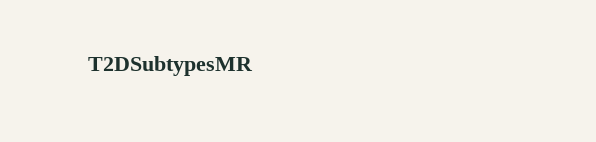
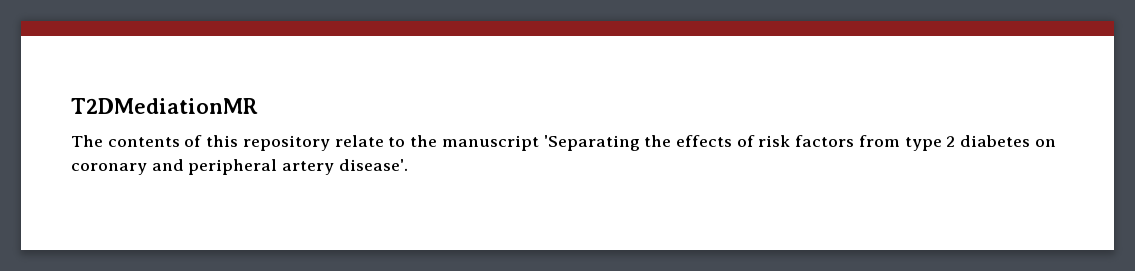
- T2DSubtypesMR
+ T2DMediationMR
+ The contents of this repository relate to the manuscript 'Separating the effects of risk factors from type 2 diabetes on coronary and peripheral artery disease'.

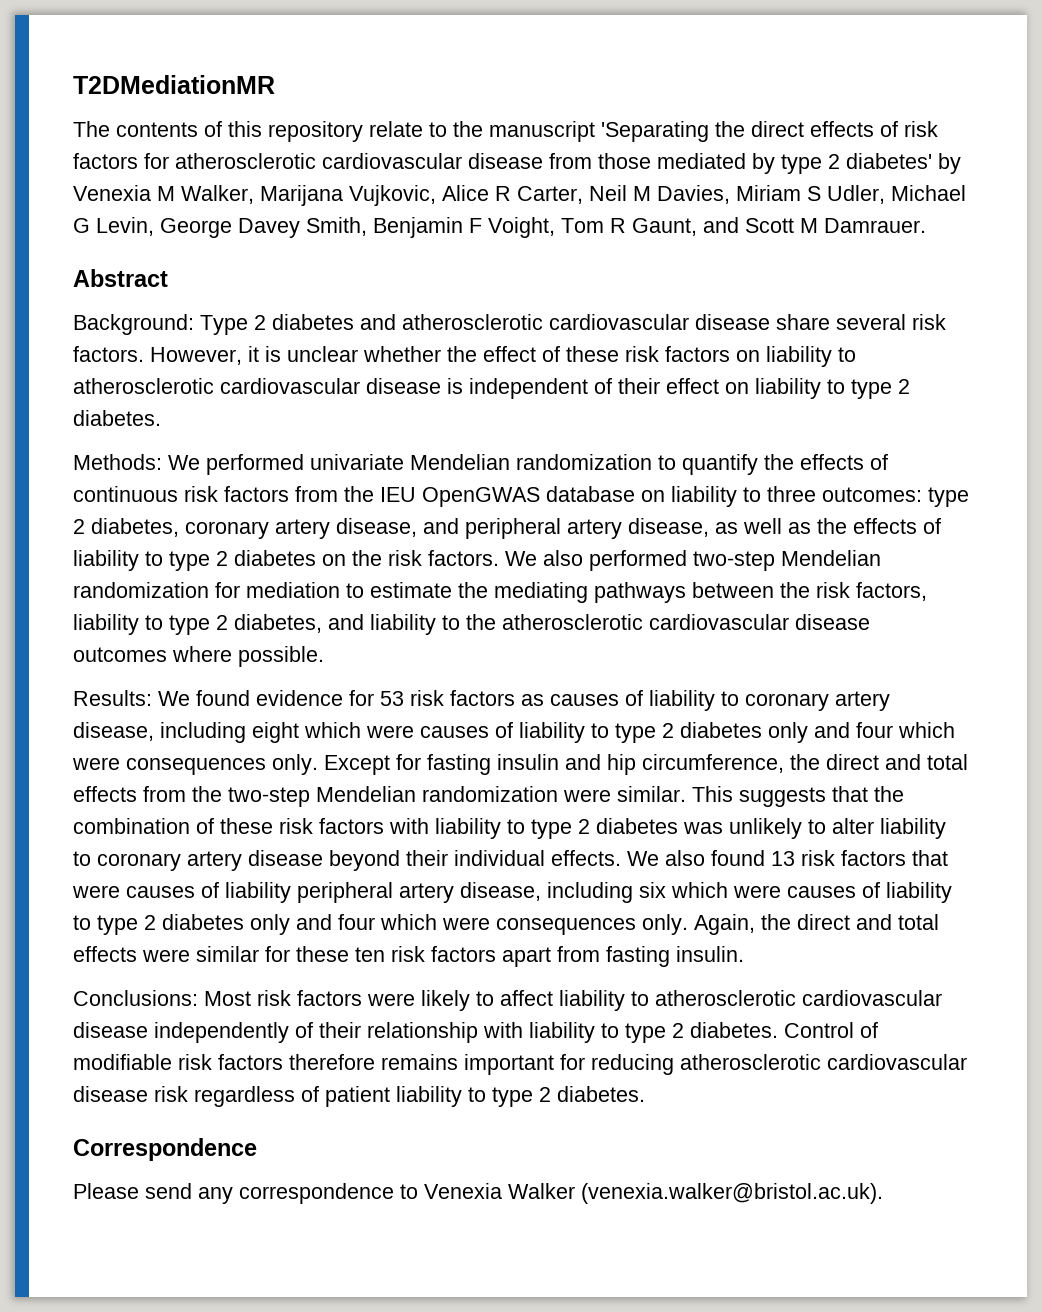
- The contents of this repository relate to the manuscript 'Separating the effects of risk factors from type 2 diabetes on coronary and peripheral artery disease'.
+ The contents of this repository relate to the manuscript 'Separating the direct effects of risk factors for atherosclerotic cardiovascular disease from those mediated by type 2 diabetes' by Venexia M Walker, Marijana Vujkovic, Alice R Carter, Neil M Davies, Miriam S Udler, Michael G Levin, George Davey Smith, Benjamin F Voight, Tom R Gaunt, and Scott M Damrauer.
+ Abstract
+ Background: Type 2 diabetes and atherosclerotic cardiovascular disease share several risk factors. However, it is unclear whether the effect of these risk factors on liability to atherosclerotic cardiovascular disease is independent of their effect on liability to type 2 diabetes.
+ Methods: We performed univariate Mendelian randomization to quantify the effects of continuous risk factors from the IEU OpenGWAS database on liability to three outcomes: type 2 diabetes, coronary artery disease, and peripheral artery disease, as well as the effects of liability to type 2 diabetes on the risk factors. We also performed two-step Mendelian randomization for mediation to estimate the mediating pathways between the risk factors, liability to type 2 diabetes, and liability to the atherosclerotic cardiovascular disease outcomes where possible.
+ Results: We found evidence for 53 risk factors as causes of liability to coronary artery disease, including eight which were causes of liability to type 2 diabetes only and four which were consequences only. Except for fasting insulin and hip circumference, the direct and total effects from the two-step Mendelian randomization were similar. This suggests that the combination of these risk factors with liability to type 2 diabetes was unlikely to alter liability to coronary artery disease beyond their individual effects. We also found 13 risk factors that were causes of liability peripheral artery disease, including six which were causes of liability to type 2 diabetes only and four which were consequences only. Again, the direct and total effects were similar for these ten risk factors apart from fasting insulin.
+ Conclusions: Most risk factors were likely to affect liability to atherosclerotic cardiovascular disease independently of their relationship with liability to type 2 diabetes. Control of modifiable risk factors therefore remains important for reducing atherosclerotic cardiovascular disease risk regardless of patient liability to type 2 diabetes.
+ Correspondence
+ Please send any correspondence to Venexia Walker (venexia.walker@bristol.ac.uk).

